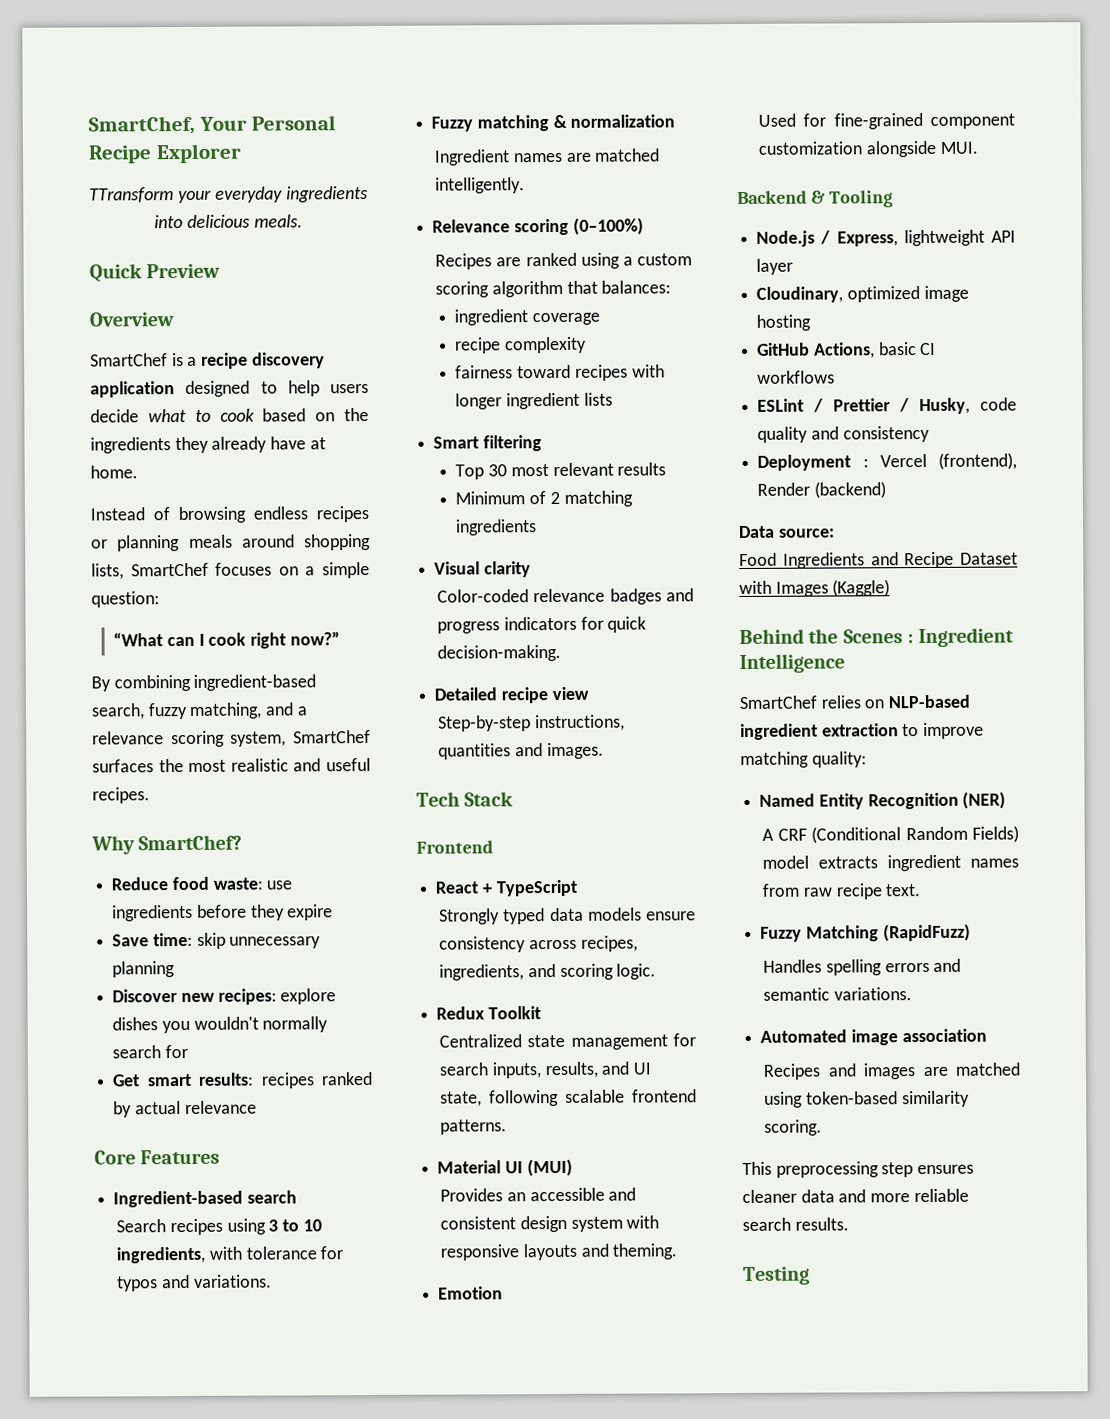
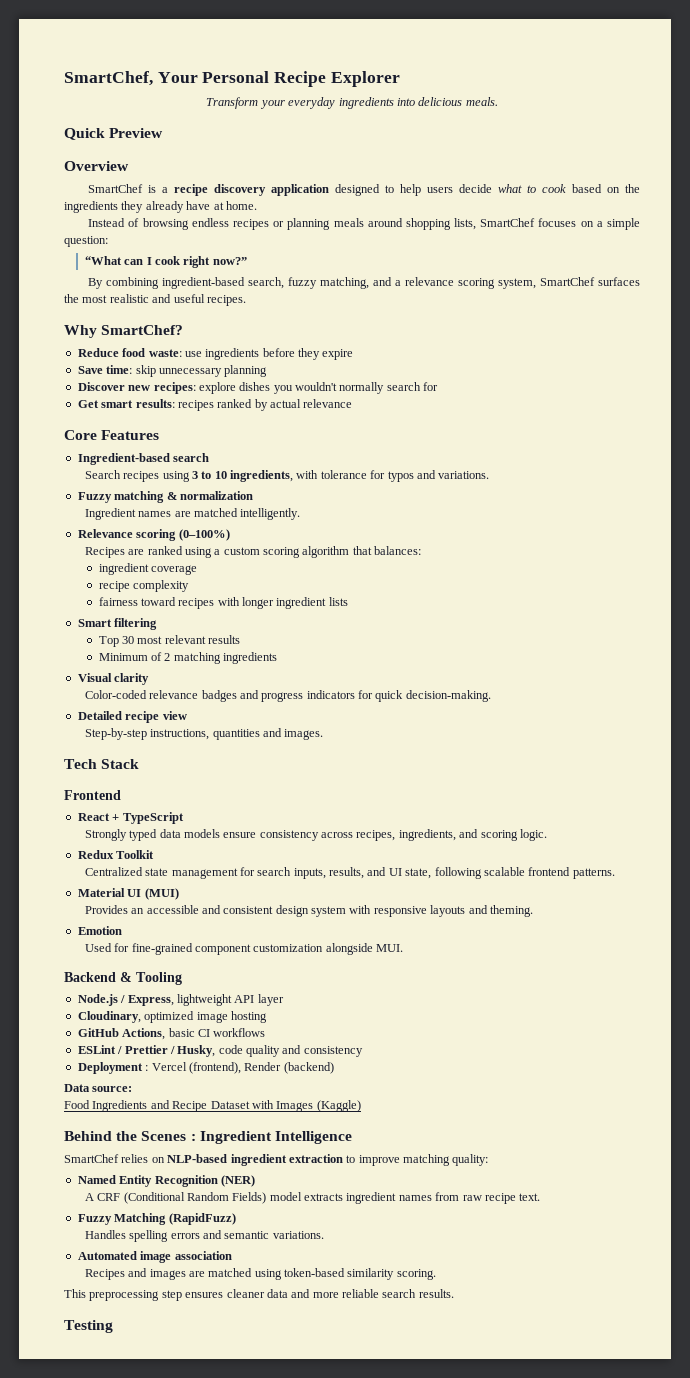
- TTransform your everyday ingredients into delicious meals.
+ Transform your everyday ingredients into delicious meals.

